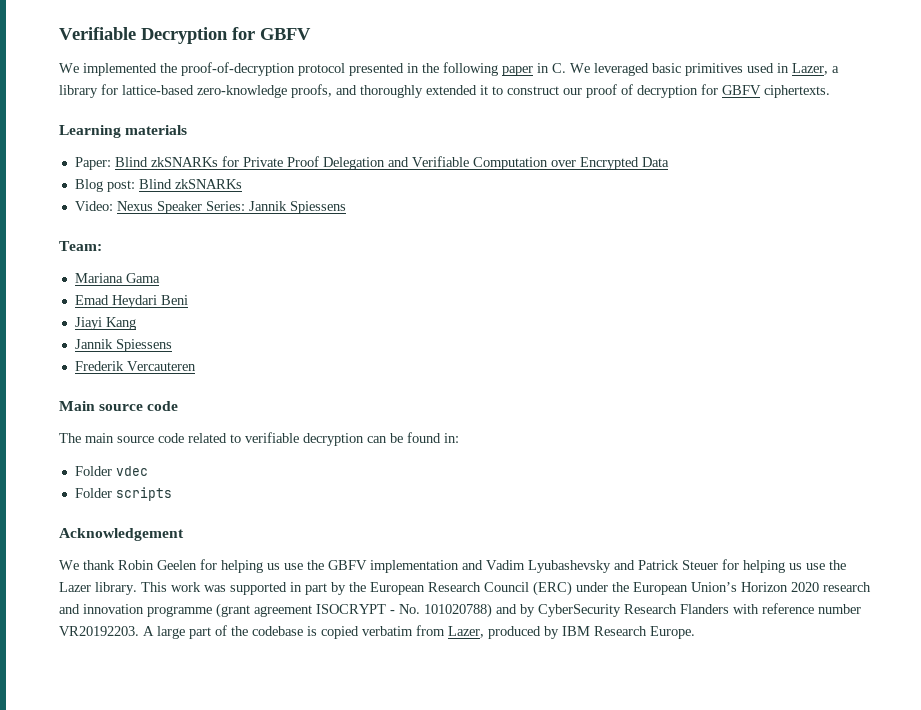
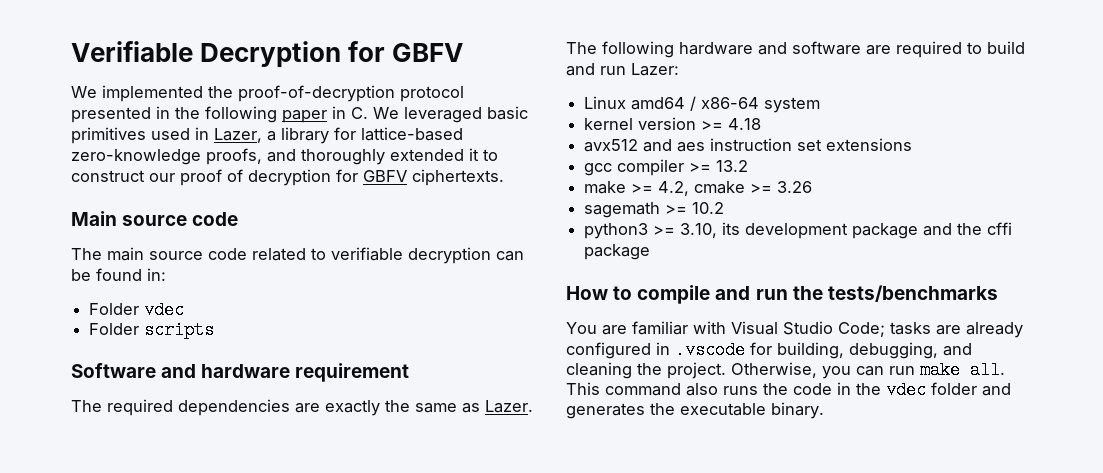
- Learning materials
- Paper: Blind zkSNARKs for Private Proof Delegation and Verifiable Computation over Encrypted Data
- Blog post: Blind zkSNARKs
- Video: Nexus Speaker Series: Jannik Spiessens
- Team:
- Mariana Gama
- Emad Heydari Beni
- Jiayi Kang
- Jannik Spiessens
- Frederik Vercauteren
- Acknowledgement
- We thank Robin Geelen for helping us use the GBFV implementation and Vadim Lyubashevsky and Patrick Steuer for helping us use the Lazer library. This work was supported in part by the European Research Council (ERC) under the European Union’s Horizon 2020 research and innovation programme (grant agreement ISOCRYPT - No. 101020788) and by CyberSecurity Research Flanders with reference number VR20192203. A large part of the codebase is copied verbatim from Lazer, produced by IBM Research Europe.
+ Software and hardware requirement
+ The required dependencies are exactly the same as Lazer. The following hardware and software are required to build and run Lazer:
+ Linux amd64 / x86-64 system
+ kernel version >= 4.18
+ avx512 and aes instruction set extensions
+ gcc compiler >= 13.2
+ make >= 4.2, cmake >= 3.26
+ sagemath >= 10.2
+ python3 >= 3.10, its development package and the cffi package
+ How to compile and run the tests/benchmarks
+ You are familiar with Visual Studio Code; tasks are already configured in .vscode for building, debugging, and cleaning the project. Otherwise, you can run make all. This command also runs the code in the vdec folder and generates the executable binary.

